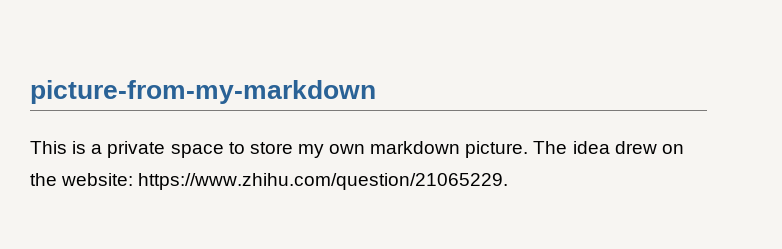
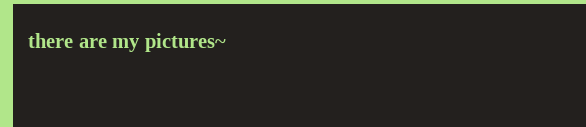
- picture-from-my-markdown
- This is a private space to store my own markdown picture. The idea drew on the website: https://www.zhihu.com/question/21065229.
+ there are my pictures~

